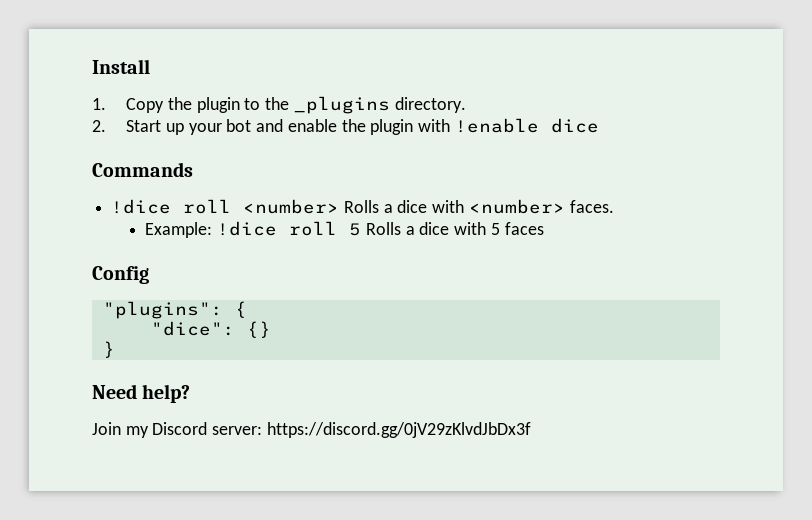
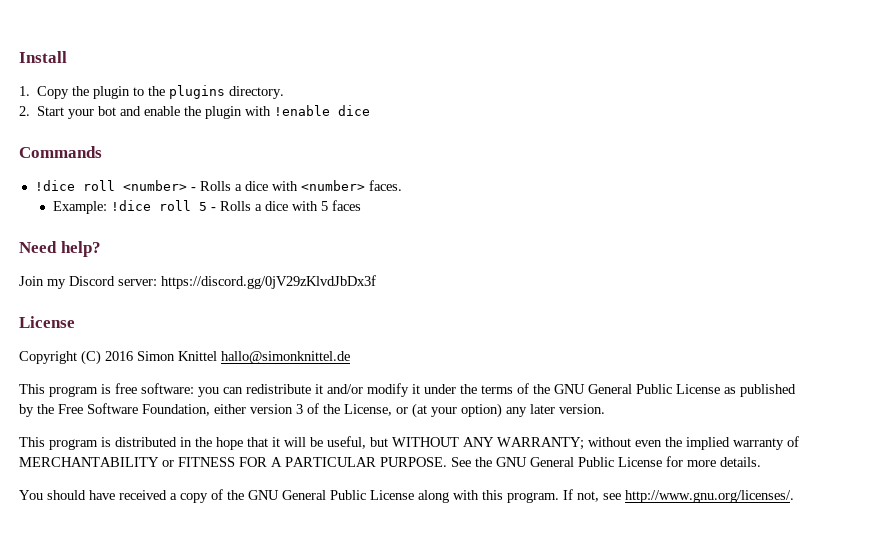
- 1. Copy the plugin to the _plugins directory.
+ 1. Copy the plugin to the plugins directory.
- 2. Start up your bot and enable the plugin with !enable dice
+ 2. Start your bot and enable the plugin with !enable dice
- !dice roll <number> Rolls a dice with <number> faces.
+ !dice roll <number> - Rolls a dice with <number> faces.
- Example: !dice roll 5 Rolls a dice with 5 faces
+ Example: !dice roll 5 - Rolls a dice with 5 faces
- Config
- "plugins": {
- "dice": {}
- }
  Join my Discord server: https://discord.gg/0jV29zKlvdJbDx3f
+ License
+ Copyright (C) 2016 Simon Knittel hallo@simonknittel.de
+ This program is free software: you can redistribute it and/or modify it under the terms of the GNU General Public License as published by the Free Software Foundation, either version 3 of the License, or (at your option) any later version.
+ This program is distributed in the hope that it will be useful, but WITHOUT ANY WARRANTY; without even the implied warranty of MERCHANTABILITY or FITNESS FOR A PARTICULAR PURPOSE. See the GNU General Public License for more details.
+ You should have received a copy of the GNU General Public License along with this program. If not, see http://www.gnu.org/licenses/.

